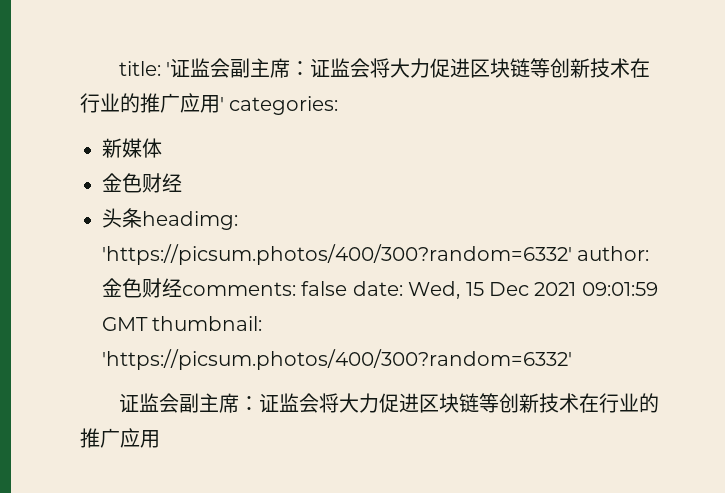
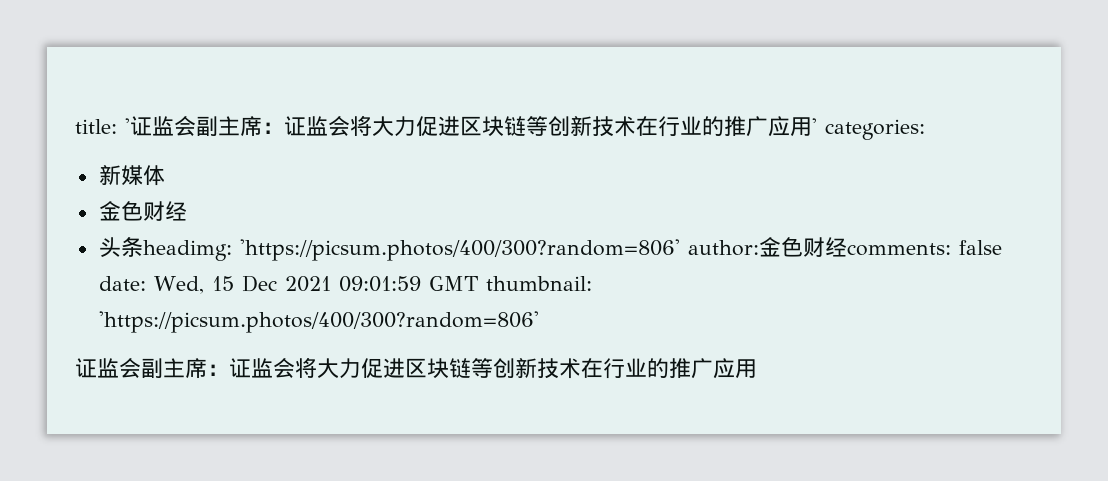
- 头条headimg: 'https://picsum.photos/400/300?random=6332' author:金色财经comments: false date: Wed, 15 Dec 2021 09:01:59 GMT thumbnail: 'https://picsum.photos/400/300?random=6332'
+ 头条headimg: 'https://picsum.photos/400/300?random=806' author:金色财经comments: false date: Wed, 15 Dec 2021 09:01:59 GMT thumbnail: 'https://picsum.photos/400/300?random=806'

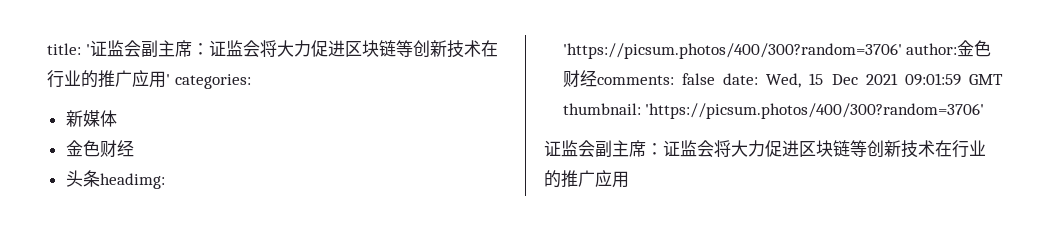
- 头条headimg: 'https://picsum.photos/400/300?random=806' author:金色财经comments: false date: Wed, 15 Dec 2021 09:01:59 GMT thumbnail: 'https://picsum.photos/400/300?random=806'
+ 头条headimg: 'https://picsum.photos/400/300?random=3706' author:金色财经comments: false date: Wed, 15 Dec 2021 09:01:59 GMT thumbnail: 'https://picsum.photos/400/300?random=3706'

